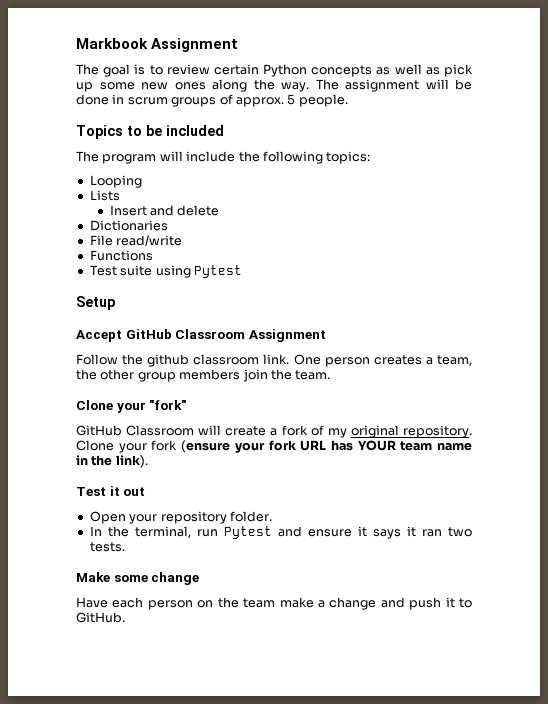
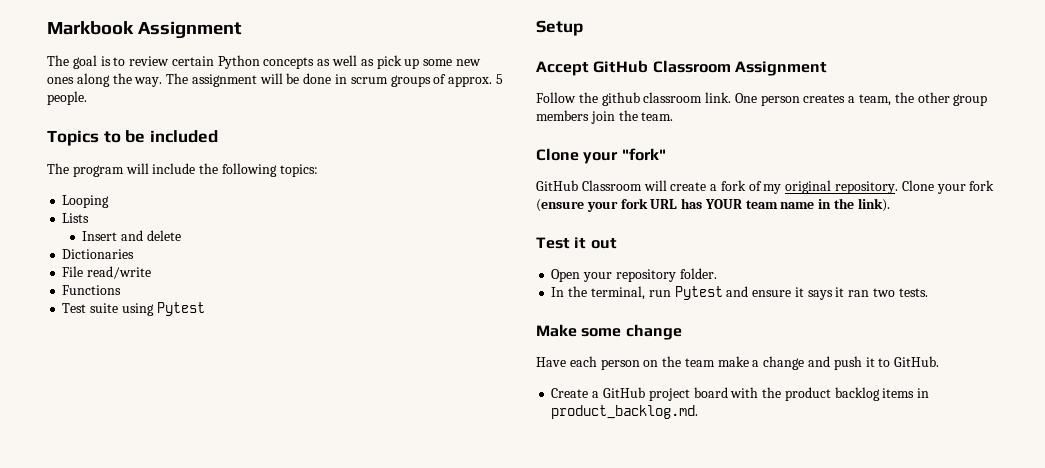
+ Create a GitHub project board with the product backlog items in product_backlog.md.

